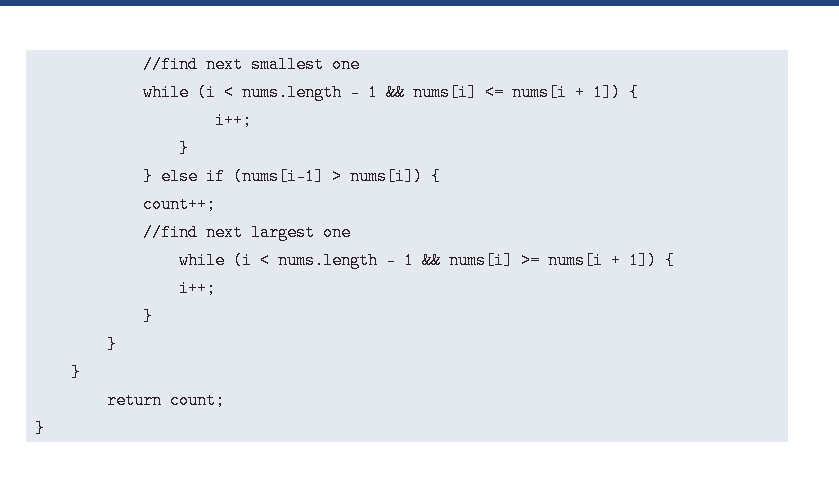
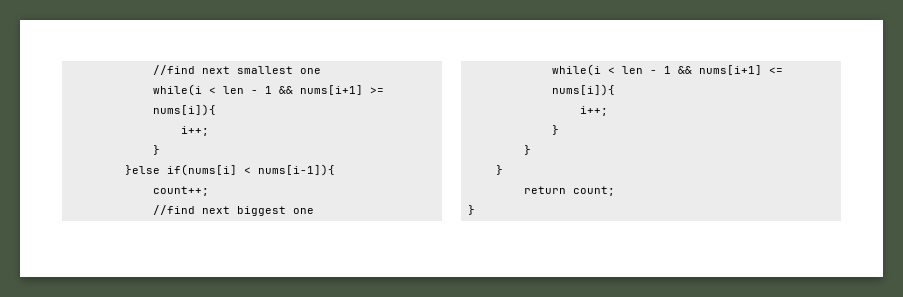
- while (i < nums.length - 1 && nums[i] <= nums[i + 1]) {
+ while(i < len - 1 && nums[i+1] >= nums[i]){
  i++;
  }
- } else if (nums[i-1] > nums[i]) {
+ }else if(nums[i] < nums[i-1]){
- //find next largest one
- while (i < nums.length - 1 && nums[i] >= nums[i + 1]) {
+ //find next biggest one
+ while(i < len - 1 && nums[i+1] <= nums[i]){

